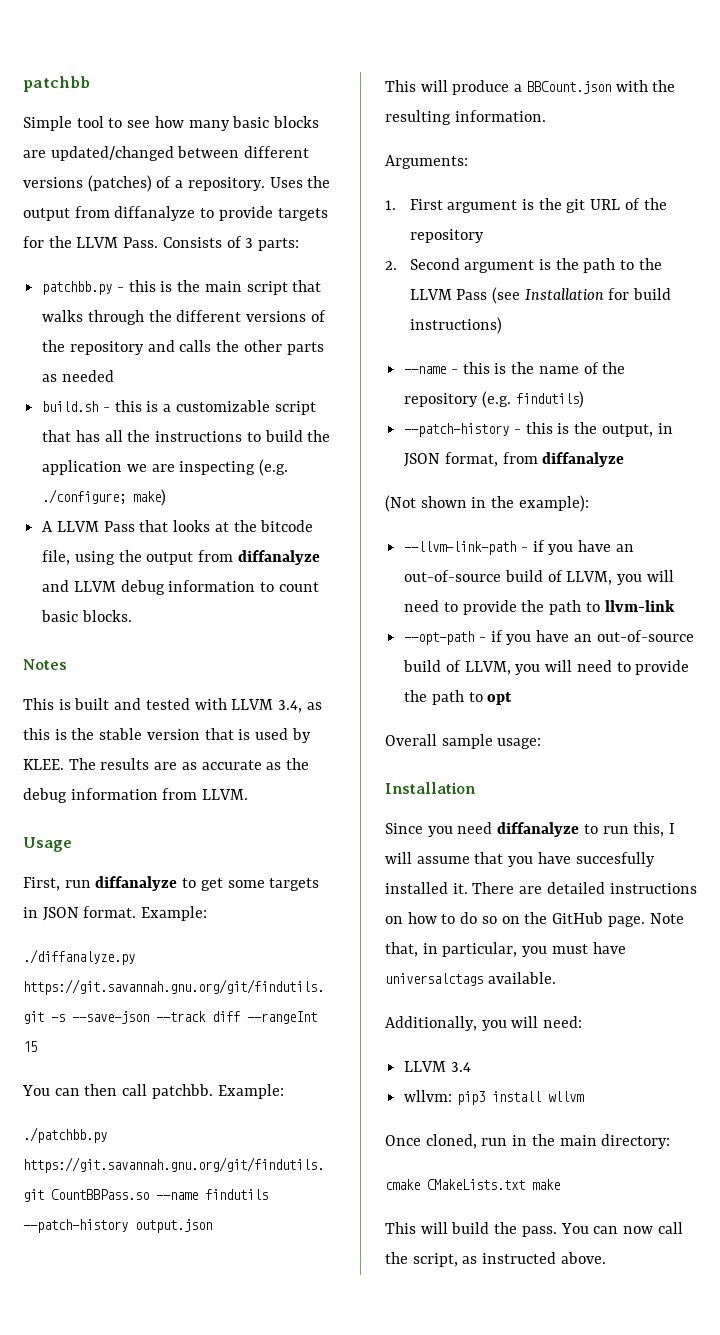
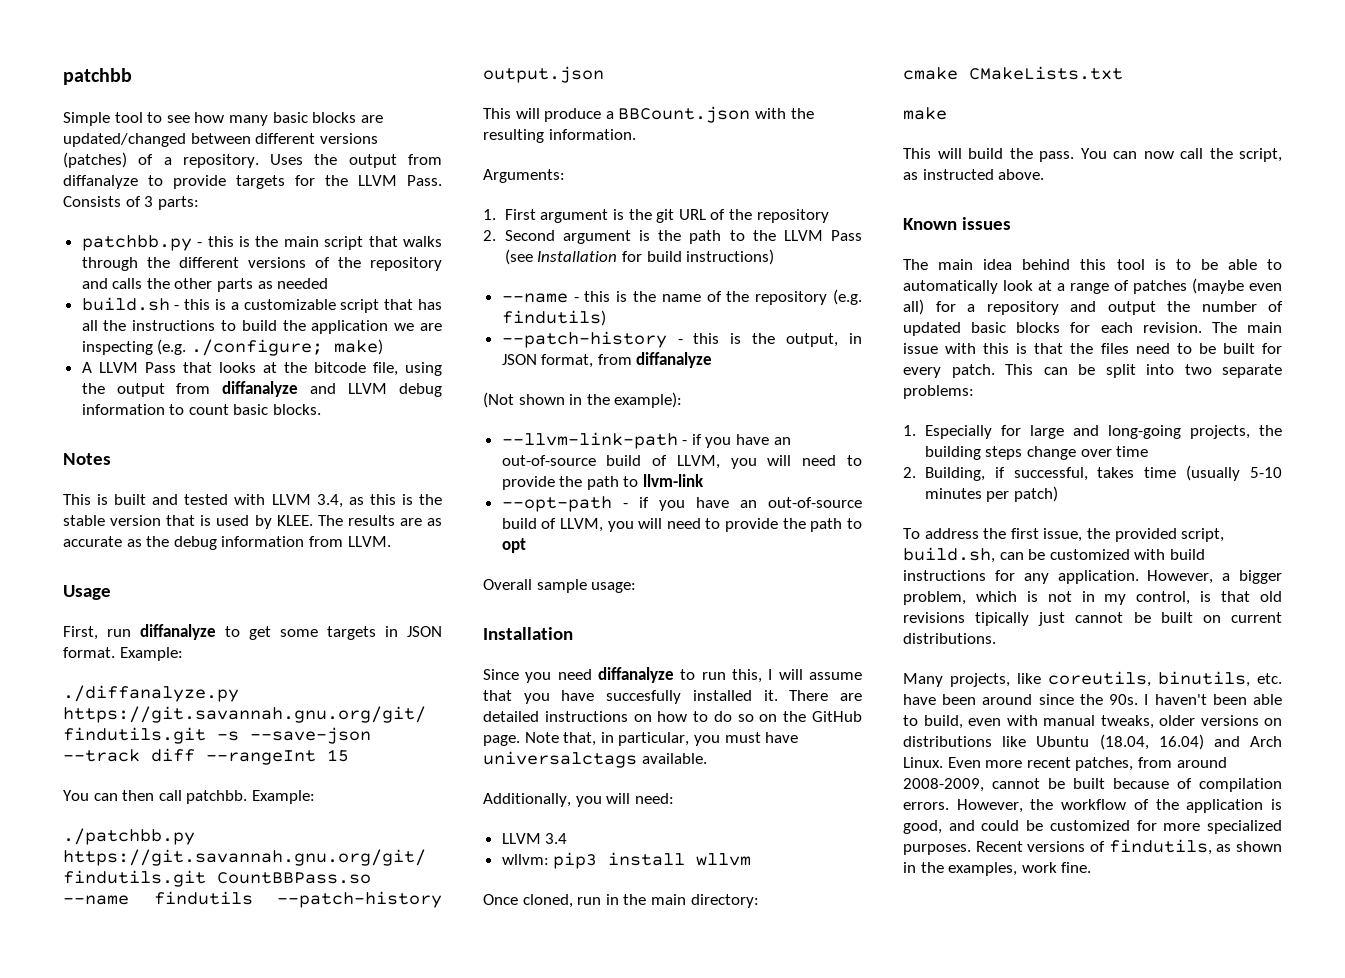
- cmake CMakeLists.txt make
+ cmake CMakeLists.txt
+ make
+ Known issues
+ The main idea behind this tool is to be able to automatically look at a range of patches (maybe even all) for a repository and output the number of updated basic blocks for each revision. The main issue with this is that the files need to be built for every patch. This can be split into two separate problems:
+ 1. Especially for large and long-going projects, the building steps change over time
+ 2. Building, if successful, takes time (usually 5-10 minutes per patch)
+ To address the first issue, the provided script, build.sh, can be customized with build instructions for any application. However, a bigger problem, which is not in my control, is that old revisions tipically just cannot be built on current distributions.
+ Many projects, like coreutils, binutils, etc. have been around since the 90s. I haven't been able to build, even with manual tweaks, older versions on distributions like Ubuntu (18.04, 16.04) and Arch Linux. Even more recent patches, from around 2008-2009, cannot be built because of compilation errors. However, the workflow of the application is good, and could be customized for more specialized purposes. Recent versions of findutils, as shown in the examples, work fine.

